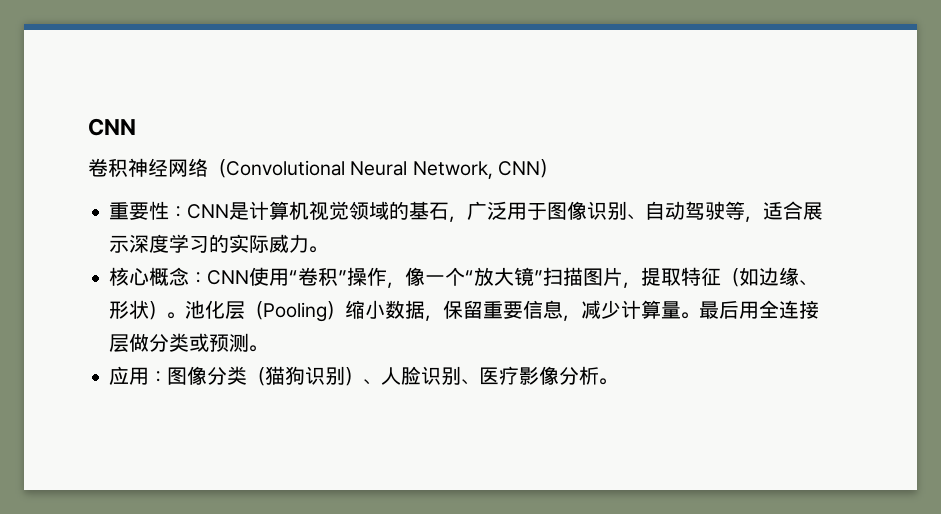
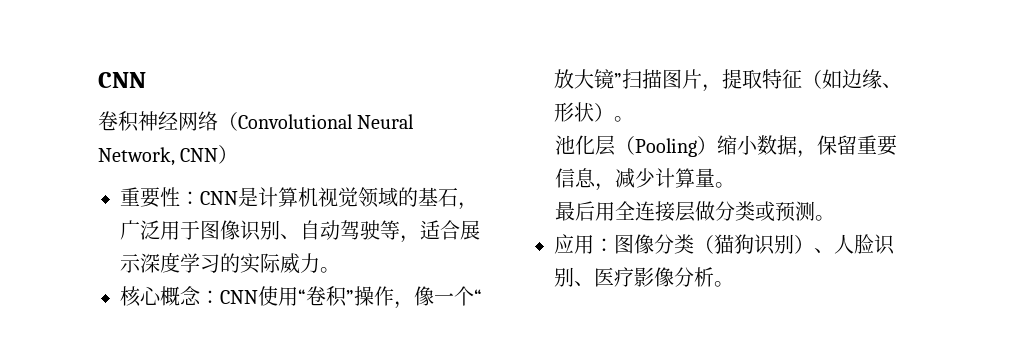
- 核心概念：CNN使用“卷积”操作，像一个“放大镜”扫描图片，提取特征（如边缘、形状）。池化层（Pooling）缩小数据，保留重要信息，减少计算量。最后用全连接层做分类或预测。
+ 核心概念：CNN使用“卷积”操作，像一个“放大镜”扫描图片，提取特征（如边缘、形状）。
+ 池化层（Pooling）缩小数据，保留重要信息，减少计算量。
+ 最后用全连接层做分类或预测。

